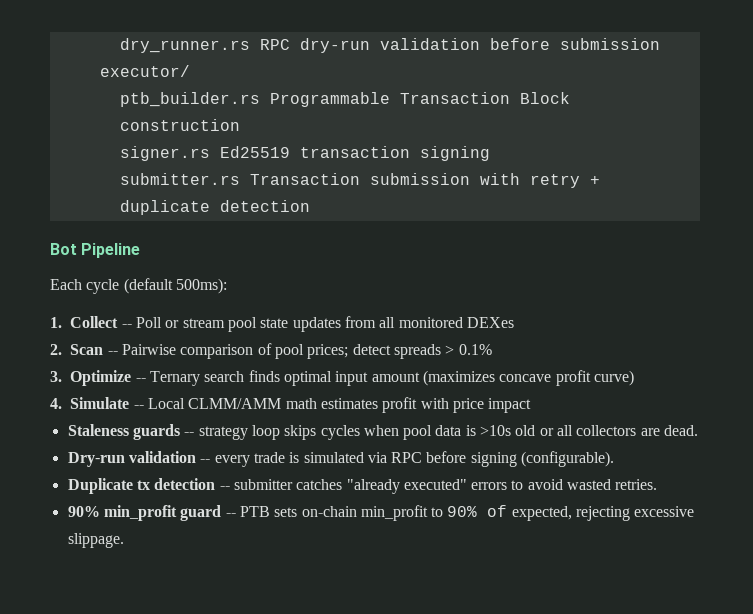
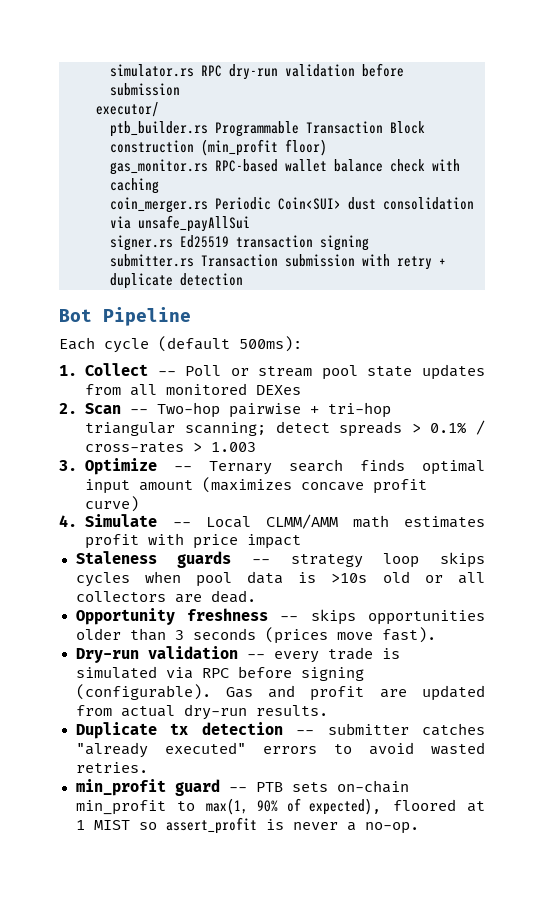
- dry_runner.rs RPC dry-run validation before submission
+ simulator.rs RPC dry-run validation before submission
- ptb_builder.rs Programmable Transaction Block construction
+ ptb_builder.rs Programmable Transaction Block construction (min_profit floor)
+ gas_monitor.rs RPC-based wallet balance check with caching
+ coin_merger.rs Periodic Coin<SUI> dust consolidation via unsafe_payAllSui
- 2. Scan -- Pairwise comparison of pool prices; detect spreads > 0.1%
+ 2. Scan -- Two-hop pairwise + tri-hop triangular scanning; detect spreads > 0.1% / cross-rates > 1.003
+ Opportunity freshness -- skips opportunities older than 3 seconds (prices move fast).
+ Gas and profit are updated from actual dry-run results.
- 90% min_profit guard -- PTB sets on-chain min_profit to 90% of expected, rejecting excessive slippage.
+ min_profit guard -- PTB sets on-chain min_profit to max(1, 90% of expected), floored at 1 MIST so assert_profit is never a no-op.

